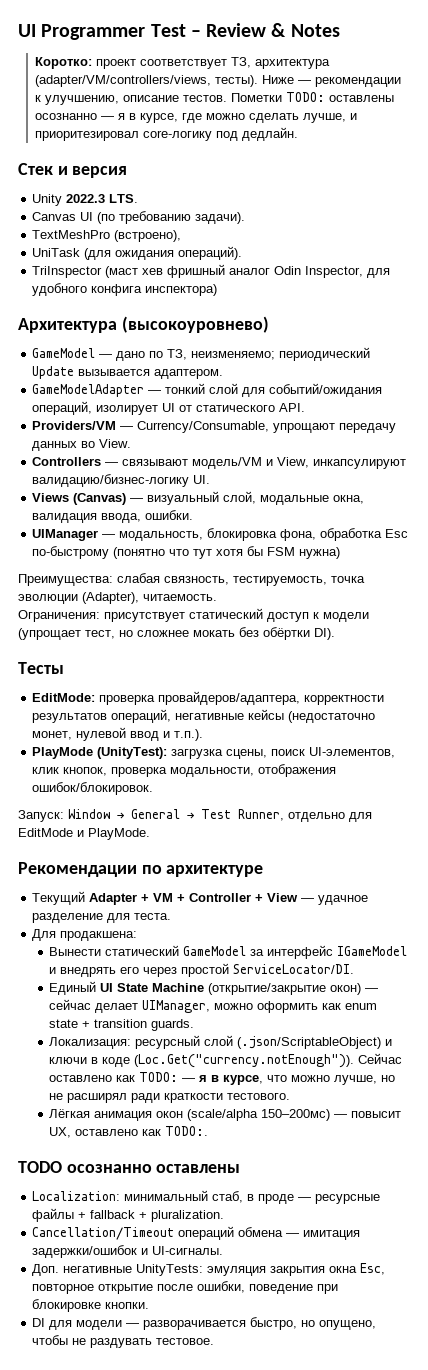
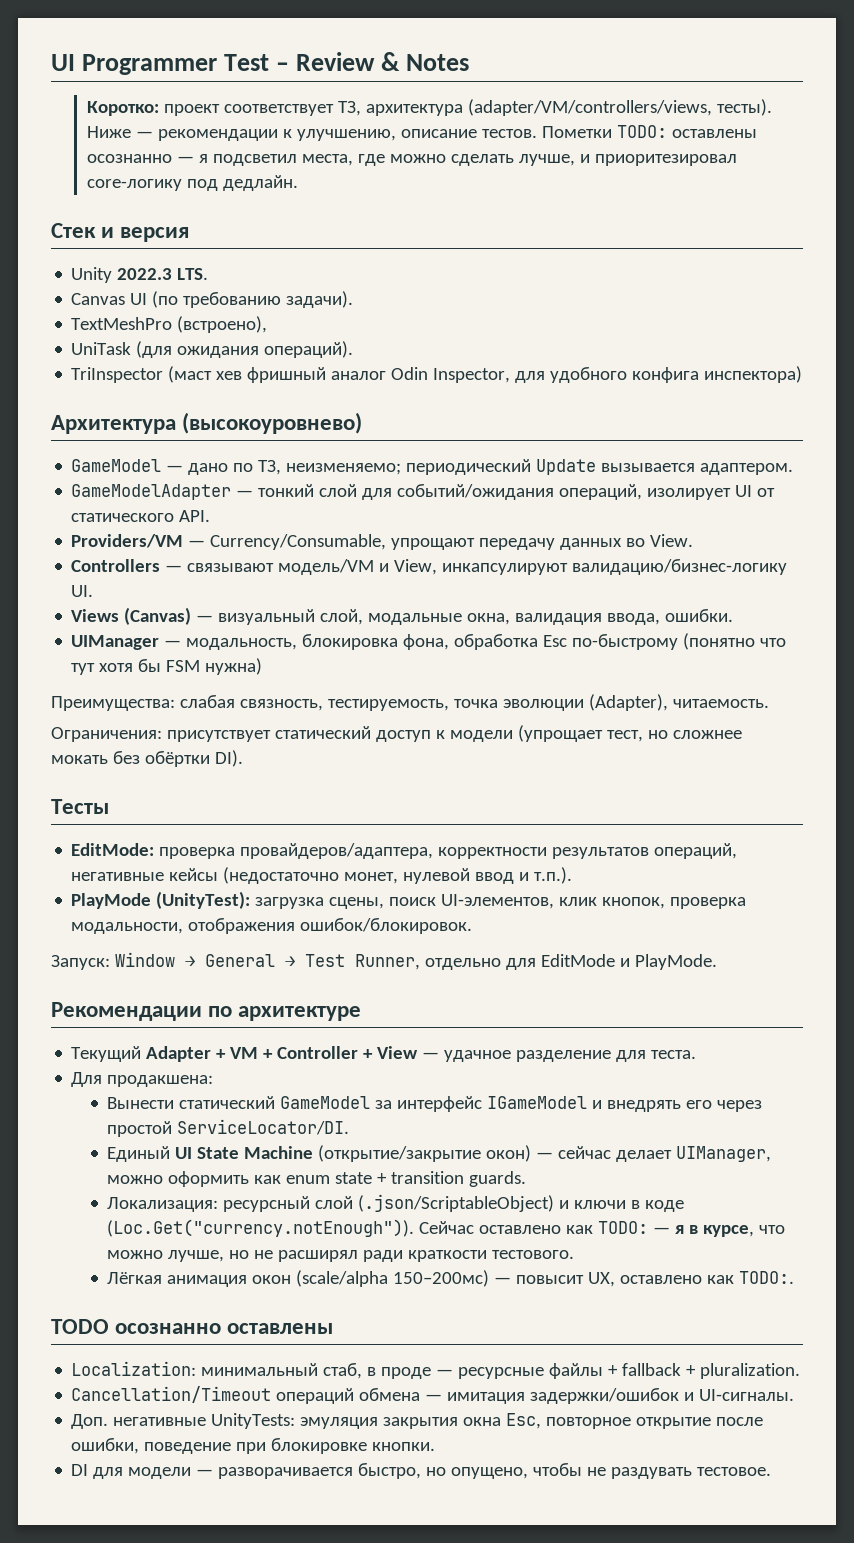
- Пометки TODO: оставлены осознанно — я в курсе, где можно сделать лучше, и приоритезировал core-логику под дедлайн.
+ Пометки TODO: оставлены осознанно — я подсветил места, где можно сделать лучше, и приоритезировал core-логику под дедлайн.

